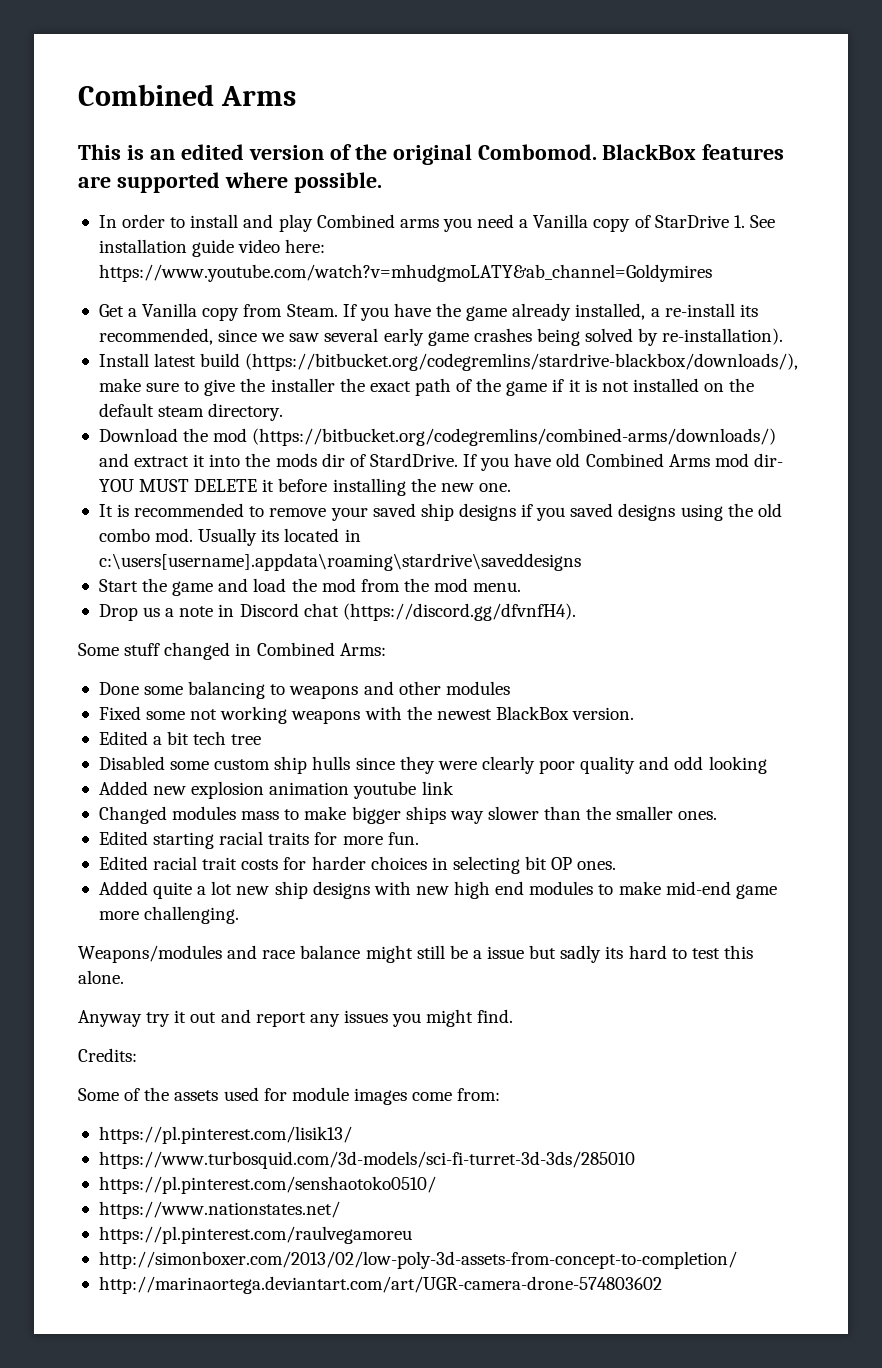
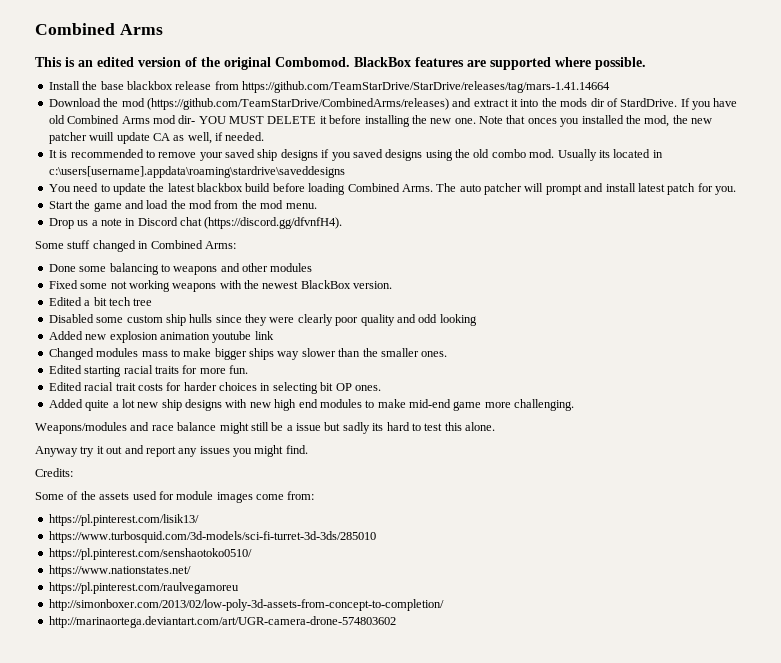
- In order to install and play Combined arms you need a Vanilla copy of StarDrive 1. See installation guide video here: https://www.youtube.com/watch?v=mhudgmoLATY&ab_channel=Goldymires
- Get a Vanilla copy from Steam. If you have the game already installed, a re-install its recommended, since we saw several early game crashes being solved by re-installation).
- Install latest build (https://bitbucket.org/codegremlins/stardrive-blackbox/downloads/), make sure to give the installer the exact path of the game if it is not installed on the default steam directory.
+ Install the base blackbox release from https://github.com/TeamStarDrive/StarDrive/releases/tag/mars-1.41.14664
- Download the mod (https://bitbucket.org/codegremlins/combined-arms/downloads/) and extract it into the mods dir of StardDrive.
+ Download the mod (https://github.com/TeamStarDrive/CombinedArms/releases) and extract it into the mods dir of StardDrive.
+ Note that onces you installed the mod, the new patcher wuill update CA as well, if needed.
+ You need to update the latest blackbox build before loading Combined Arms. The auto patcher will prompt and install latest patch for you.

